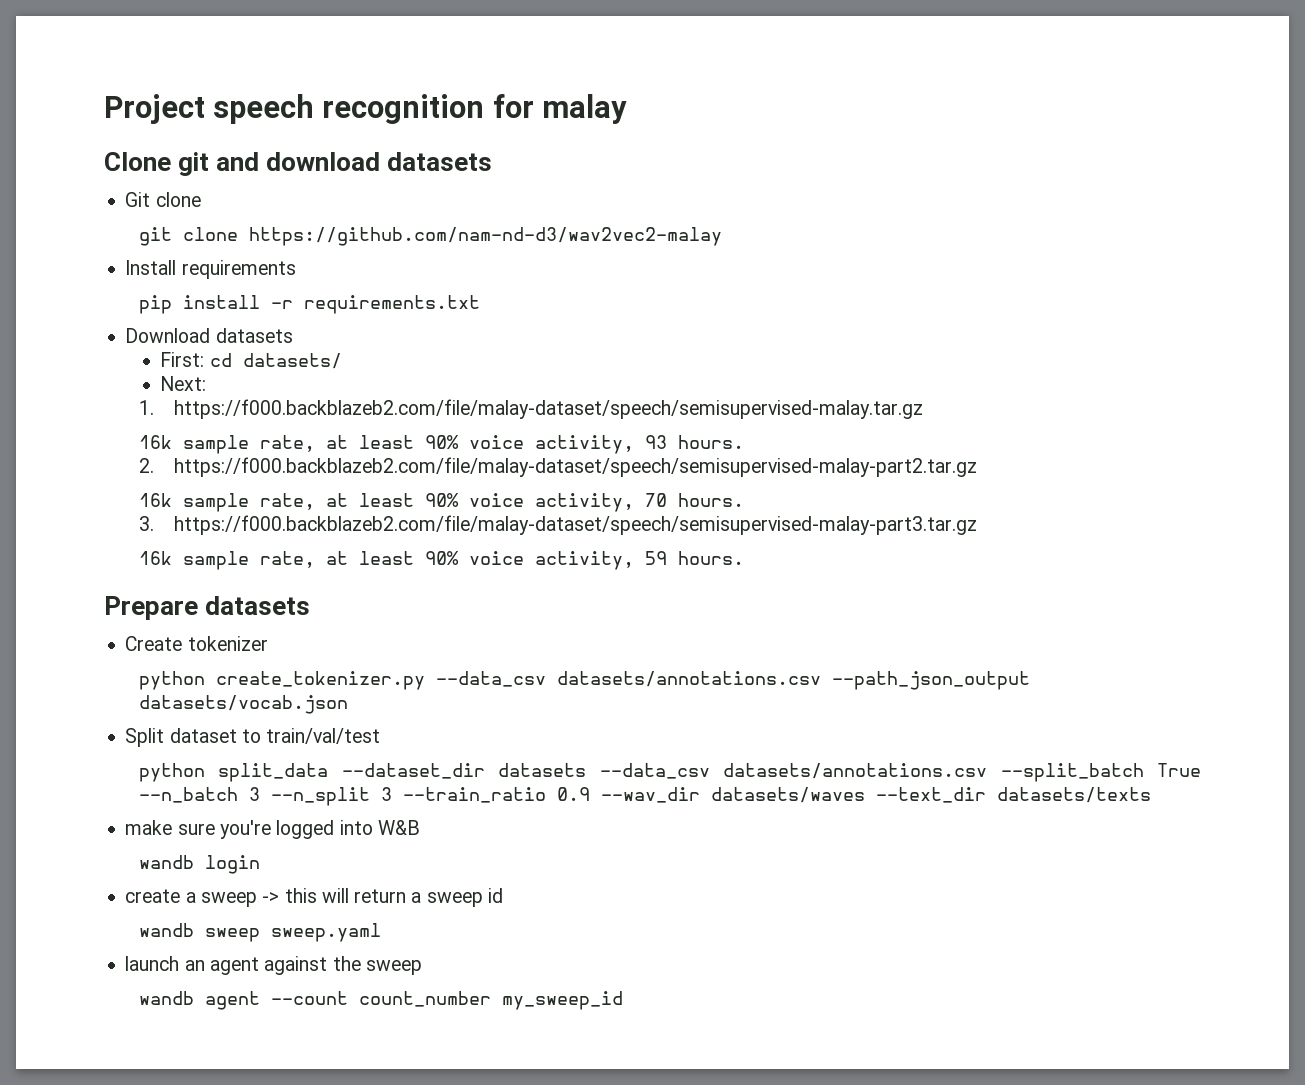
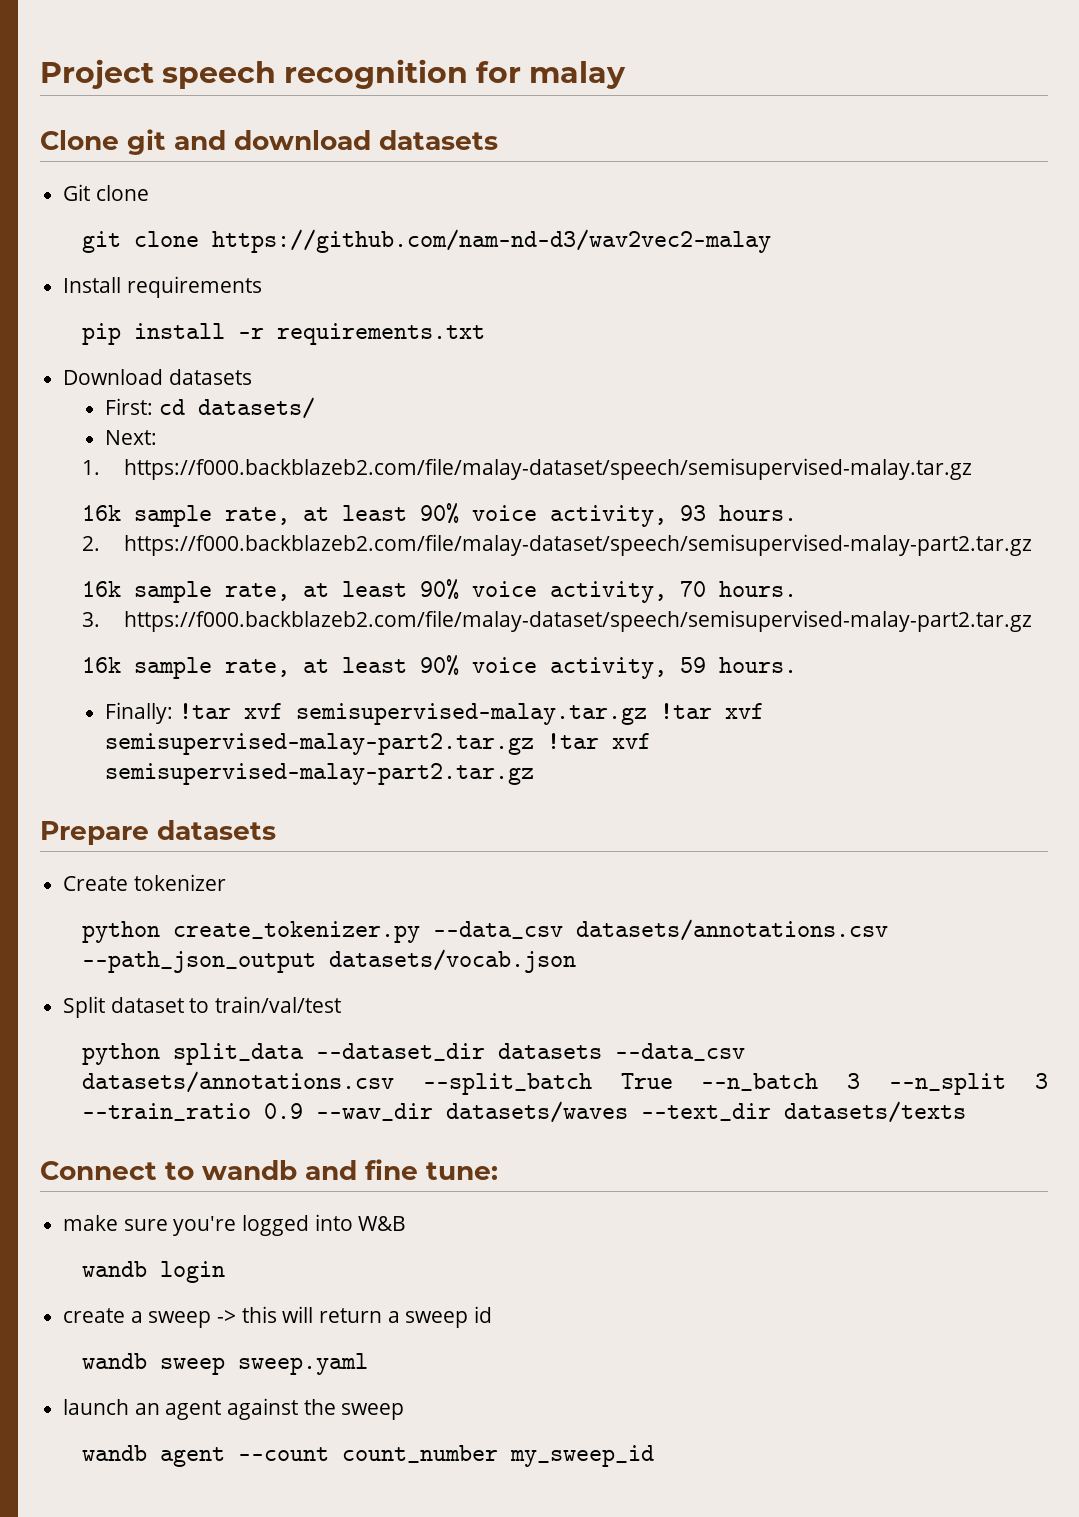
- 3. https://f000.backblazeb2.com/file/malay-dataset/speech/semisupervised-malay-part3.tar.gz
+ 3. https://f000.backblazeb2.com/file/malay-dataset/speech/semisupervised-malay-part2.tar.gz
+ Finally: !tar xvf semisupervised-malay.tar.gz !tar xvf semisupervised-malay-part2.tar.gz !tar xvf semisupervised-malay-part2.tar.gz
+ Connect to wandb and fine tune:

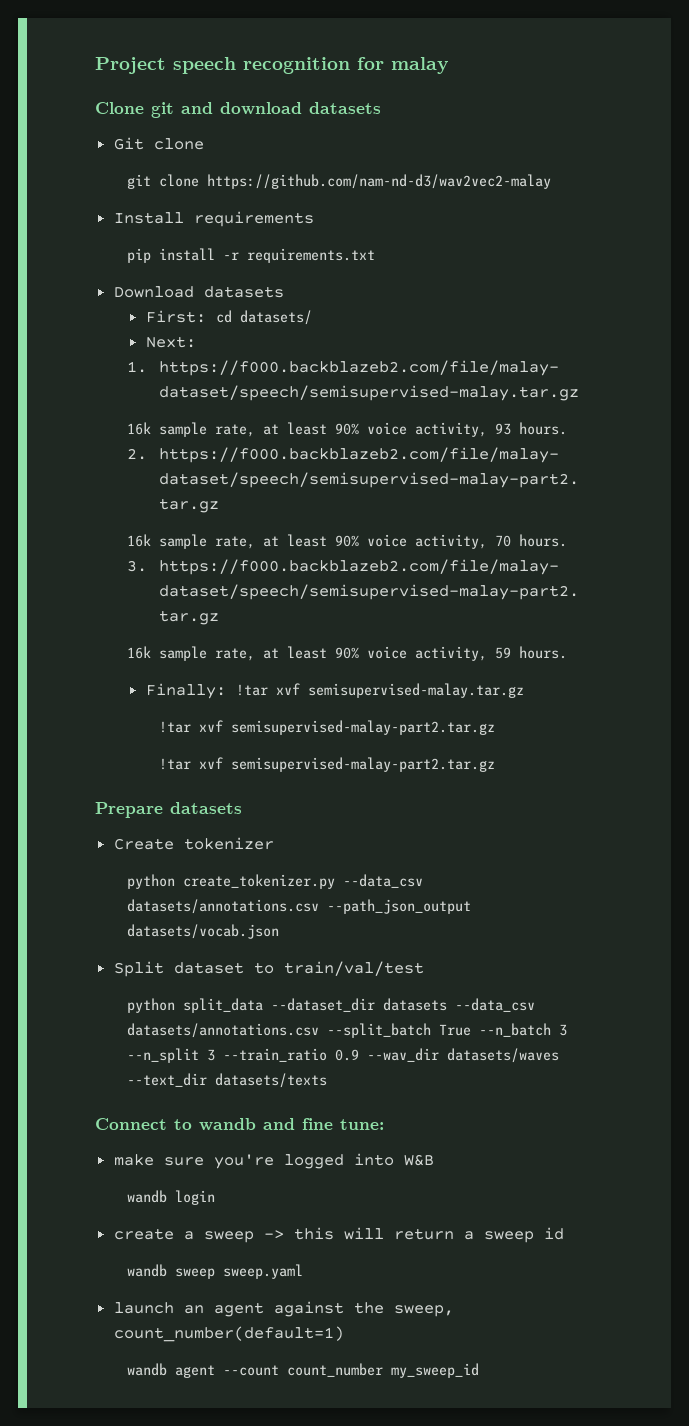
- Finally: !tar xvf semisupervised-malay.tar.gz !tar xvf semisupervised-malay-part2.tar.gz !tar xvf semisupervised-malay-part2.tar.gz
+ Finally: !tar xvf semisupervised-malay.tar.gz
+ !tar xvf semisupervised-malay-part2.tar.gz
+ !tar xvf semisupervised-malay-part2.tar.gz
- launch an agent against the sweep
+ launch an agent against the sweep, count_number(default=1)

